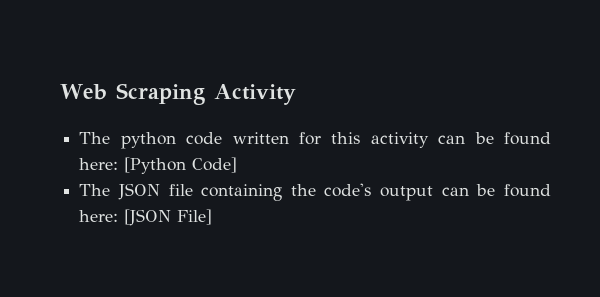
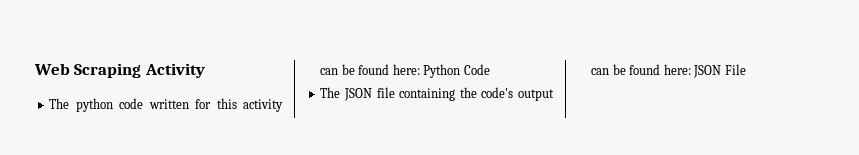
- The python code written for this activity can be found here: [Python Code]
+ The python code written for this activity can be found here: Python Code
- The JSON file containing the code's output can be found here: [JSON File]
+ The JSON file containing the code's output can be found here: JSON File

